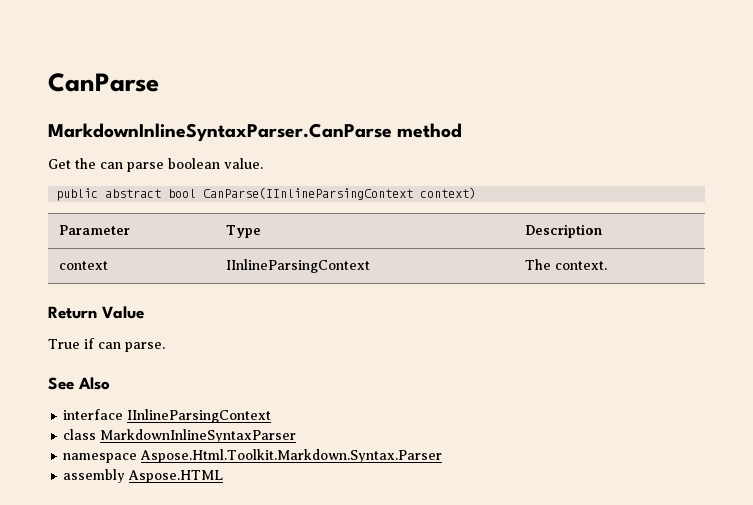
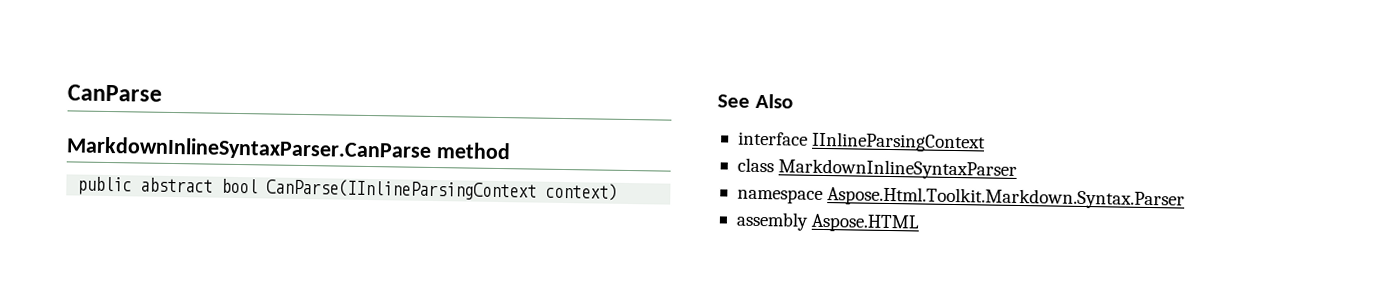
- Get the can parse boolean value.
- Parameter | Type | Description
- context | IInlineParsingContext | The context.
- Return Value
- True if can parse.

